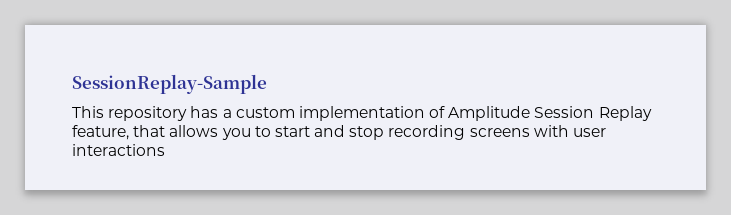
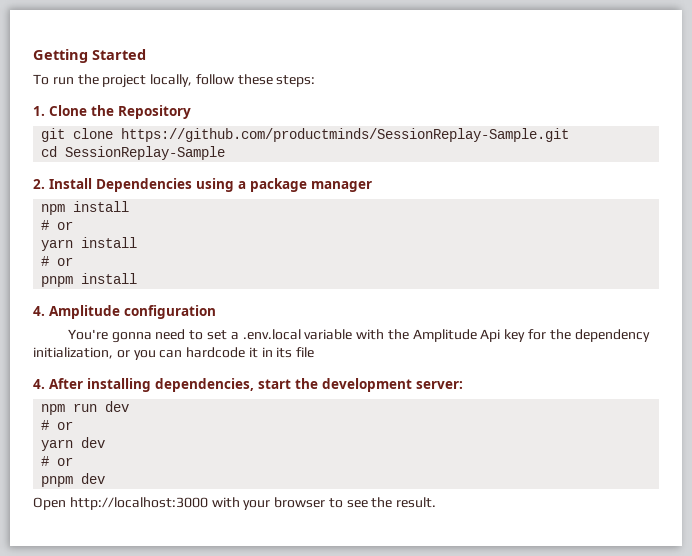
- SessionReplay-Sample
- This repository has a custom implementation of Amplitude Session Replay feature, that allows you to start and stop recording screens with user interactions
+ Getting Started
+ To run the project locally, follow these steps:
+ 1. Clone the Repository
+ git clone https://github.com/productminds/SessionReplay-Sample.git
+ cd SessionReplay-Sample
+ 2. Install Dependencies using a package manager
+ npm install
+ # or
+ yarn install
+ # or
+ pnpm install
+ 4. Amplitude configuration
+ You're gonna need to set a .env.local variable with the Amplitude Api key for the dependency initialization, or you can hardcode it in its file
+ 4. After installing dependencies, start the development server:
+ npm run dev
+ # or
+ yarn dev
+ # or
+ pnpm dev
+ Open http://localhost:3000 with your browser to see the result.

